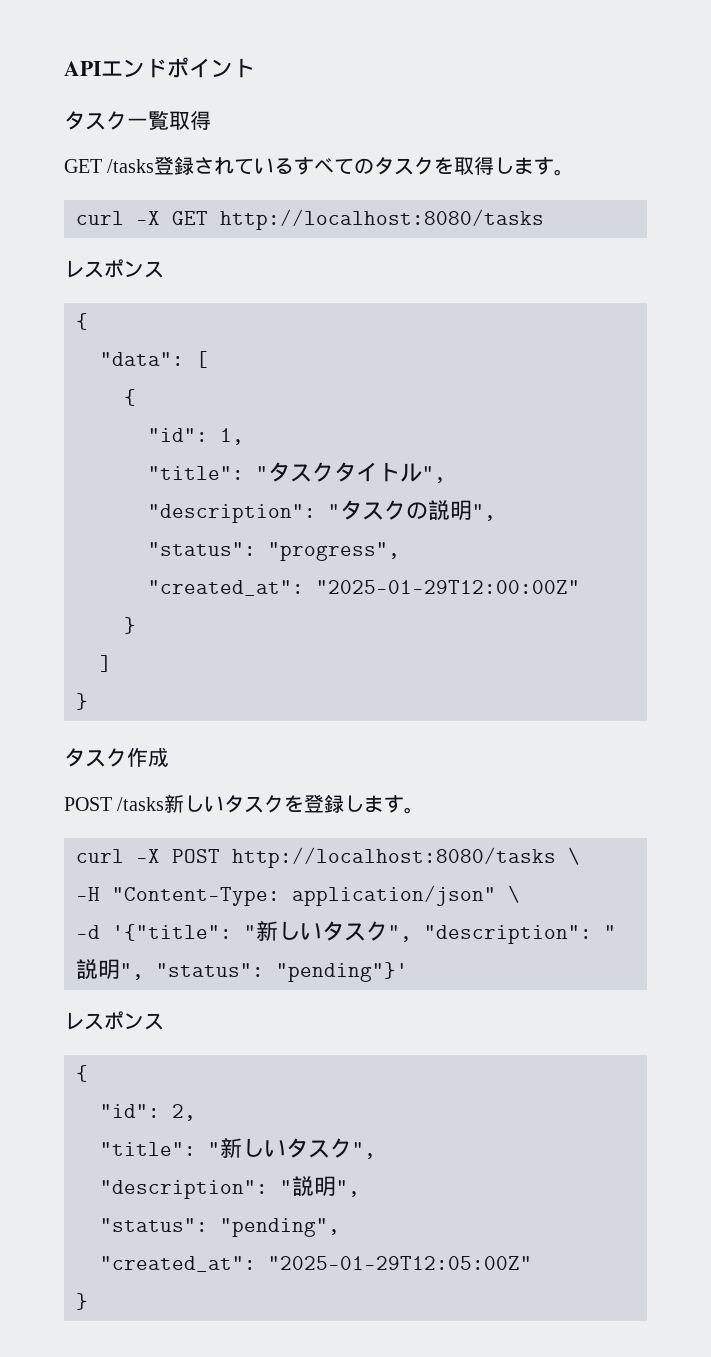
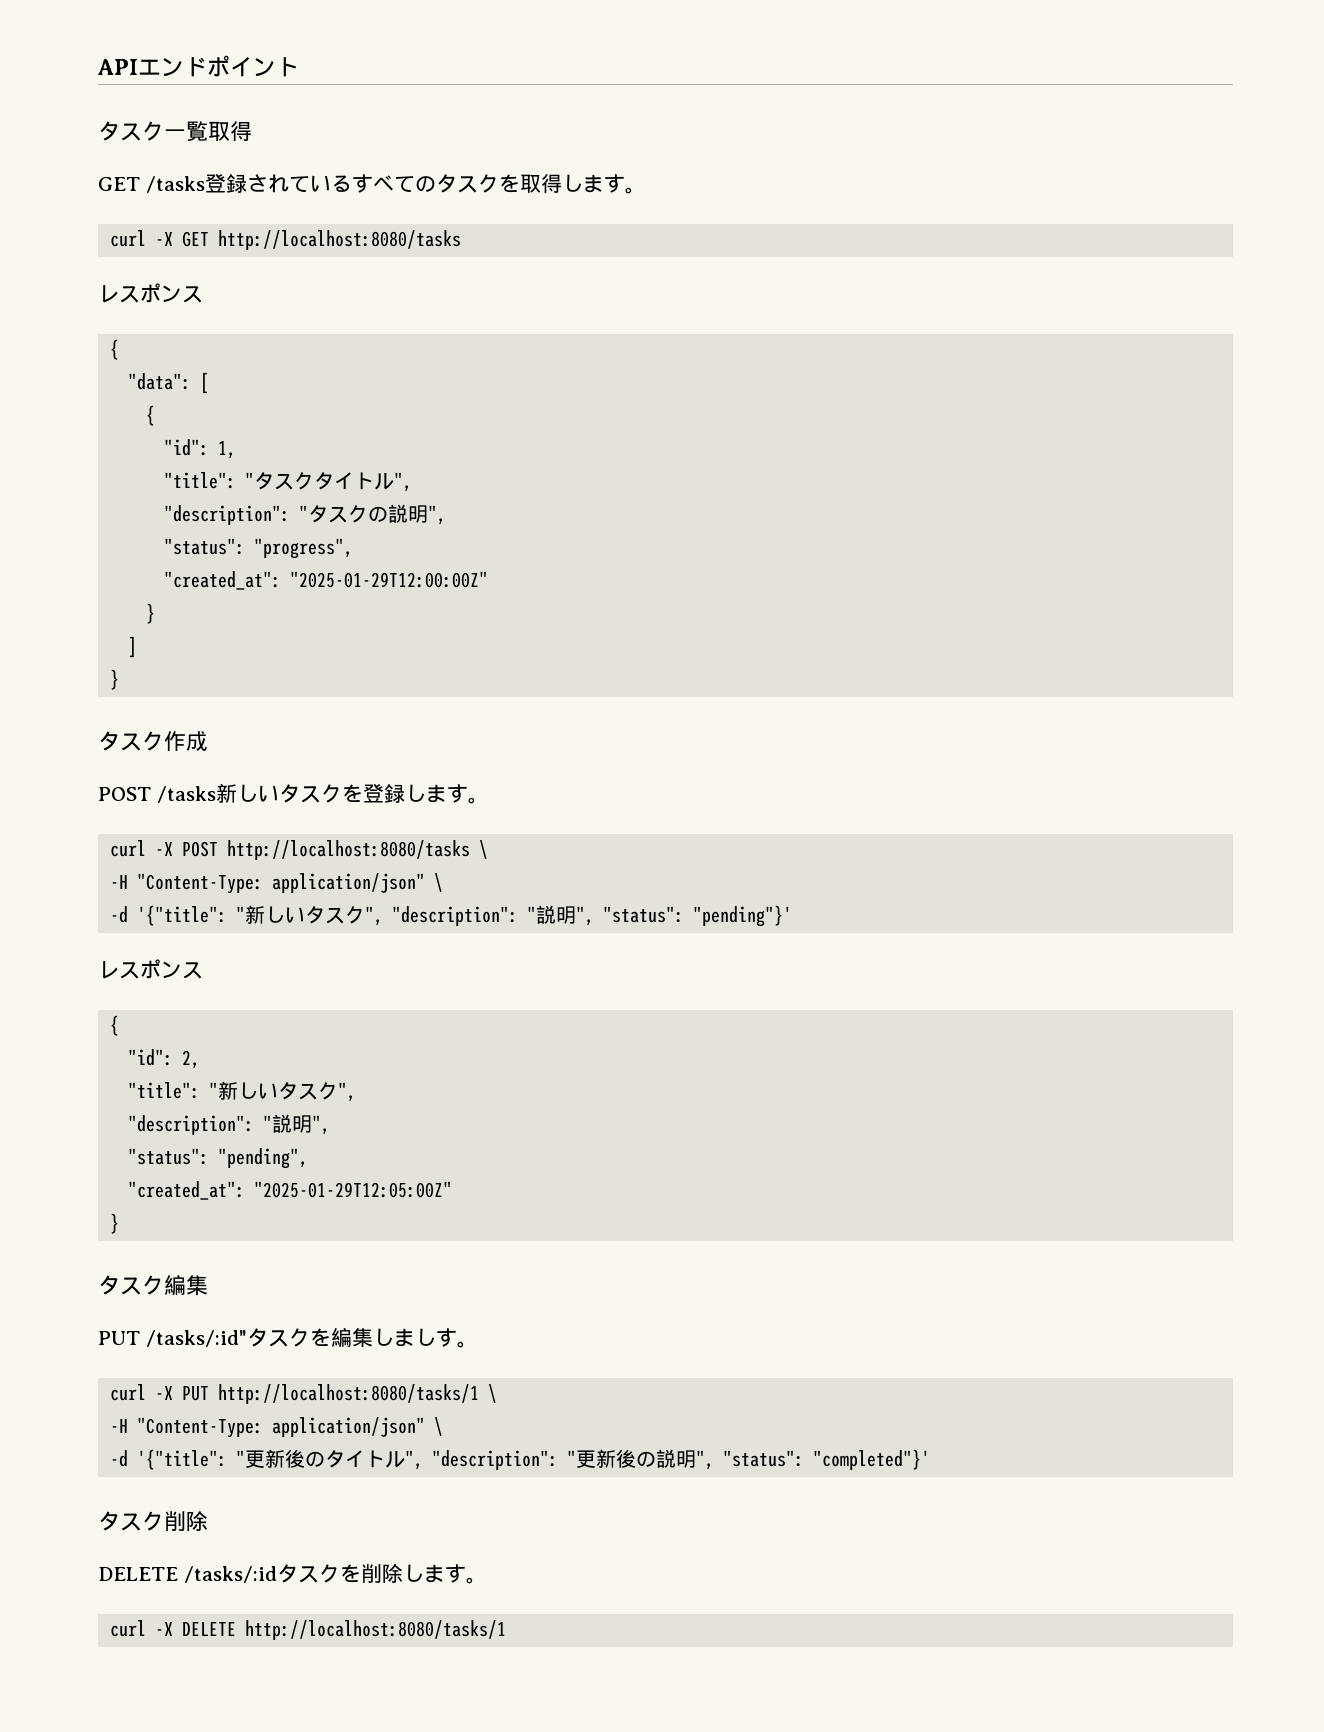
+ タスク編集
+ PUT /tasks/:id"タスクを編集しましす。
+ curl -X PUT http://localhost:8080/tasks/1 \
+ -H "Content-Type: application/json" \
+ -d '{"title": "更新後のタイトル", "description": "更新後の説明", "status": "completed"}'
+ タスク削除
+ DELETE /tasks/:idタスクを削除します。
+ curl -X DELETE http://localhost:8080/tasks/1

